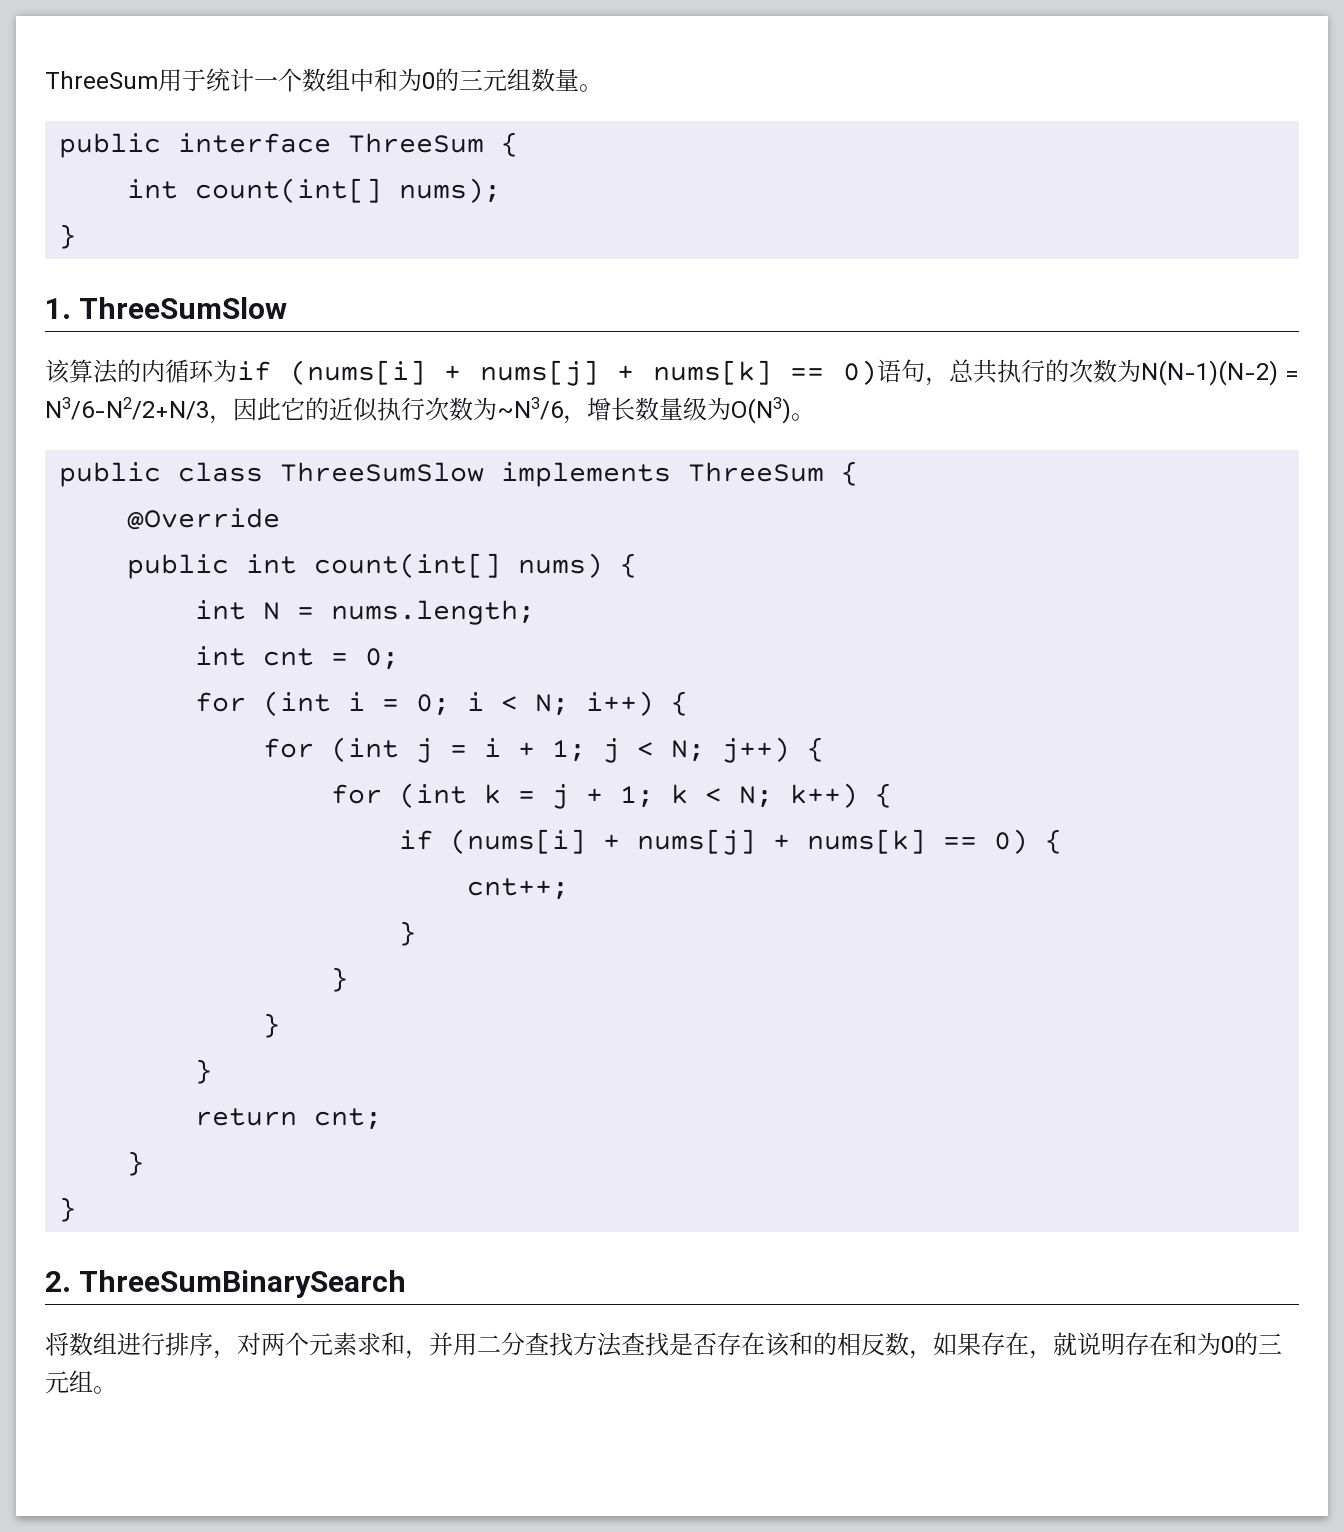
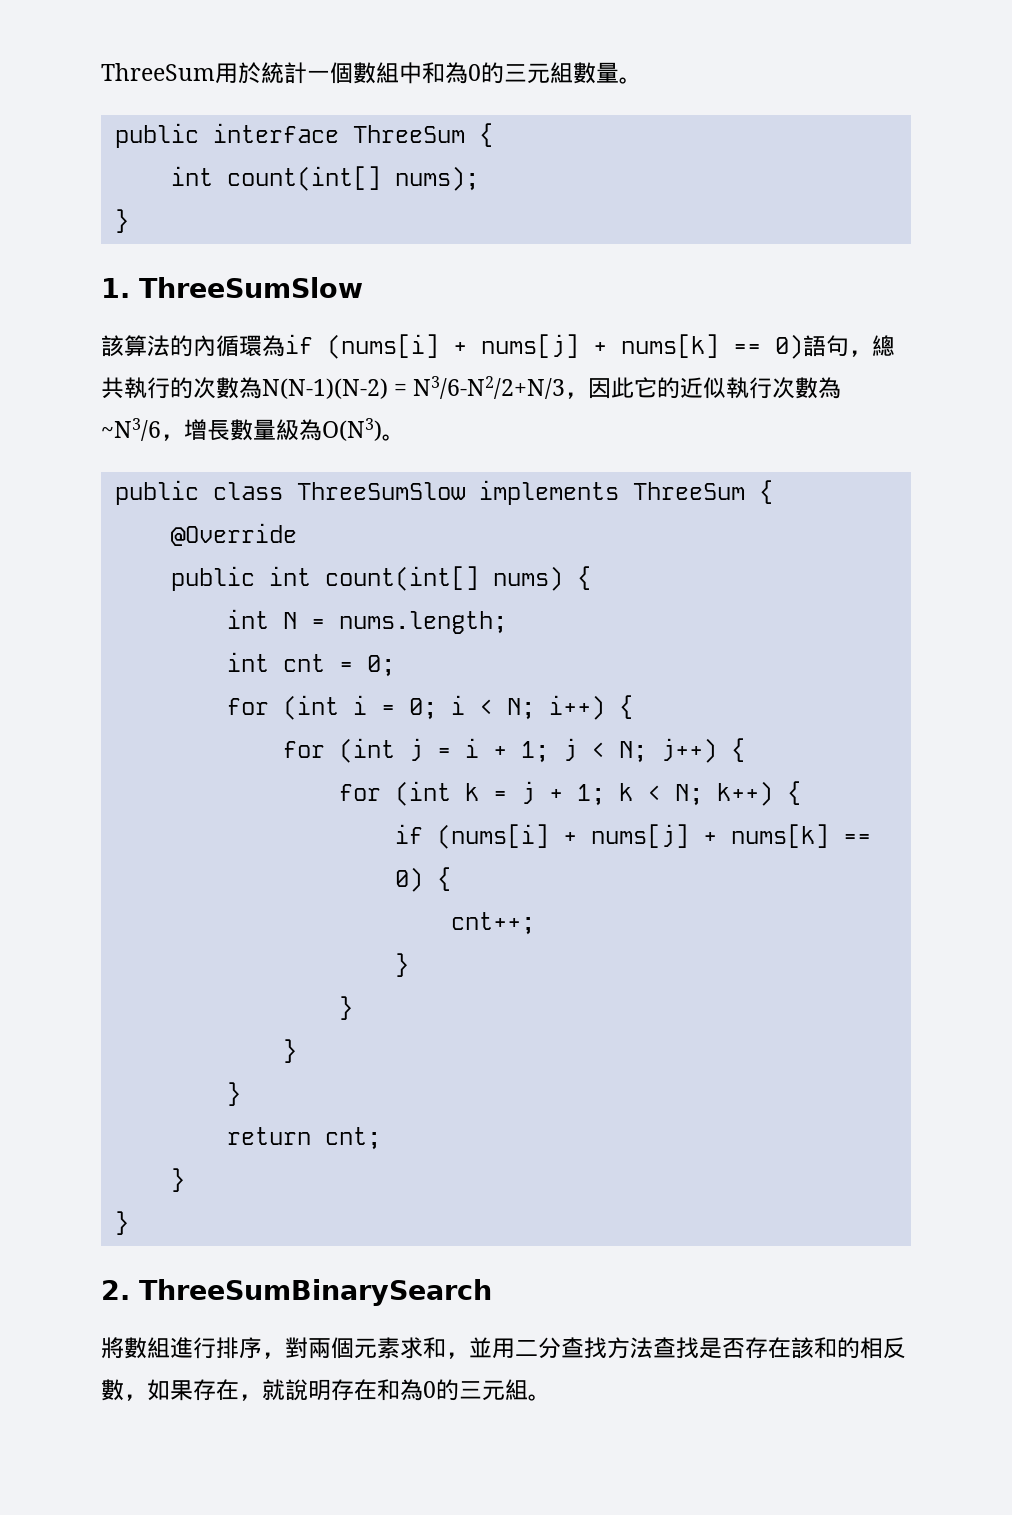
- ThreeSum用于统计一个数组中和为0的三元组数量。
+ ThreeSum用於統計一個數組中和為0的三元組數量。
- 该算法的内循环为if (nums[i] + nums[j] + nums[k] == 0)语句，总共执行的次数为N(N-1)(N-2) = N3/6-N2/2+N/3，因此它的近似执行次数为~N3/6，增长数量级为O(N3)。
+ 該算法的內循環為if (nums[i] + nums[j] + nums[k] == 0)語句，總共執行的次數為N(N-1)(N-2) = N3/6-N2/2+N/3，因此它的近似執行次數為~N3/6，增長數量級為O(N3)。
- 将数组进行排序，对两个元素求和，并用二分查找方法查找是否存在该和的相反数，如果存在，就说明存在和为0的三元组。
+ 將數組進行排序，對兩個元素求和，並用二分查找方法查找是否存在該和的相反數，如果存在，就說明存在和為0的三元組。

